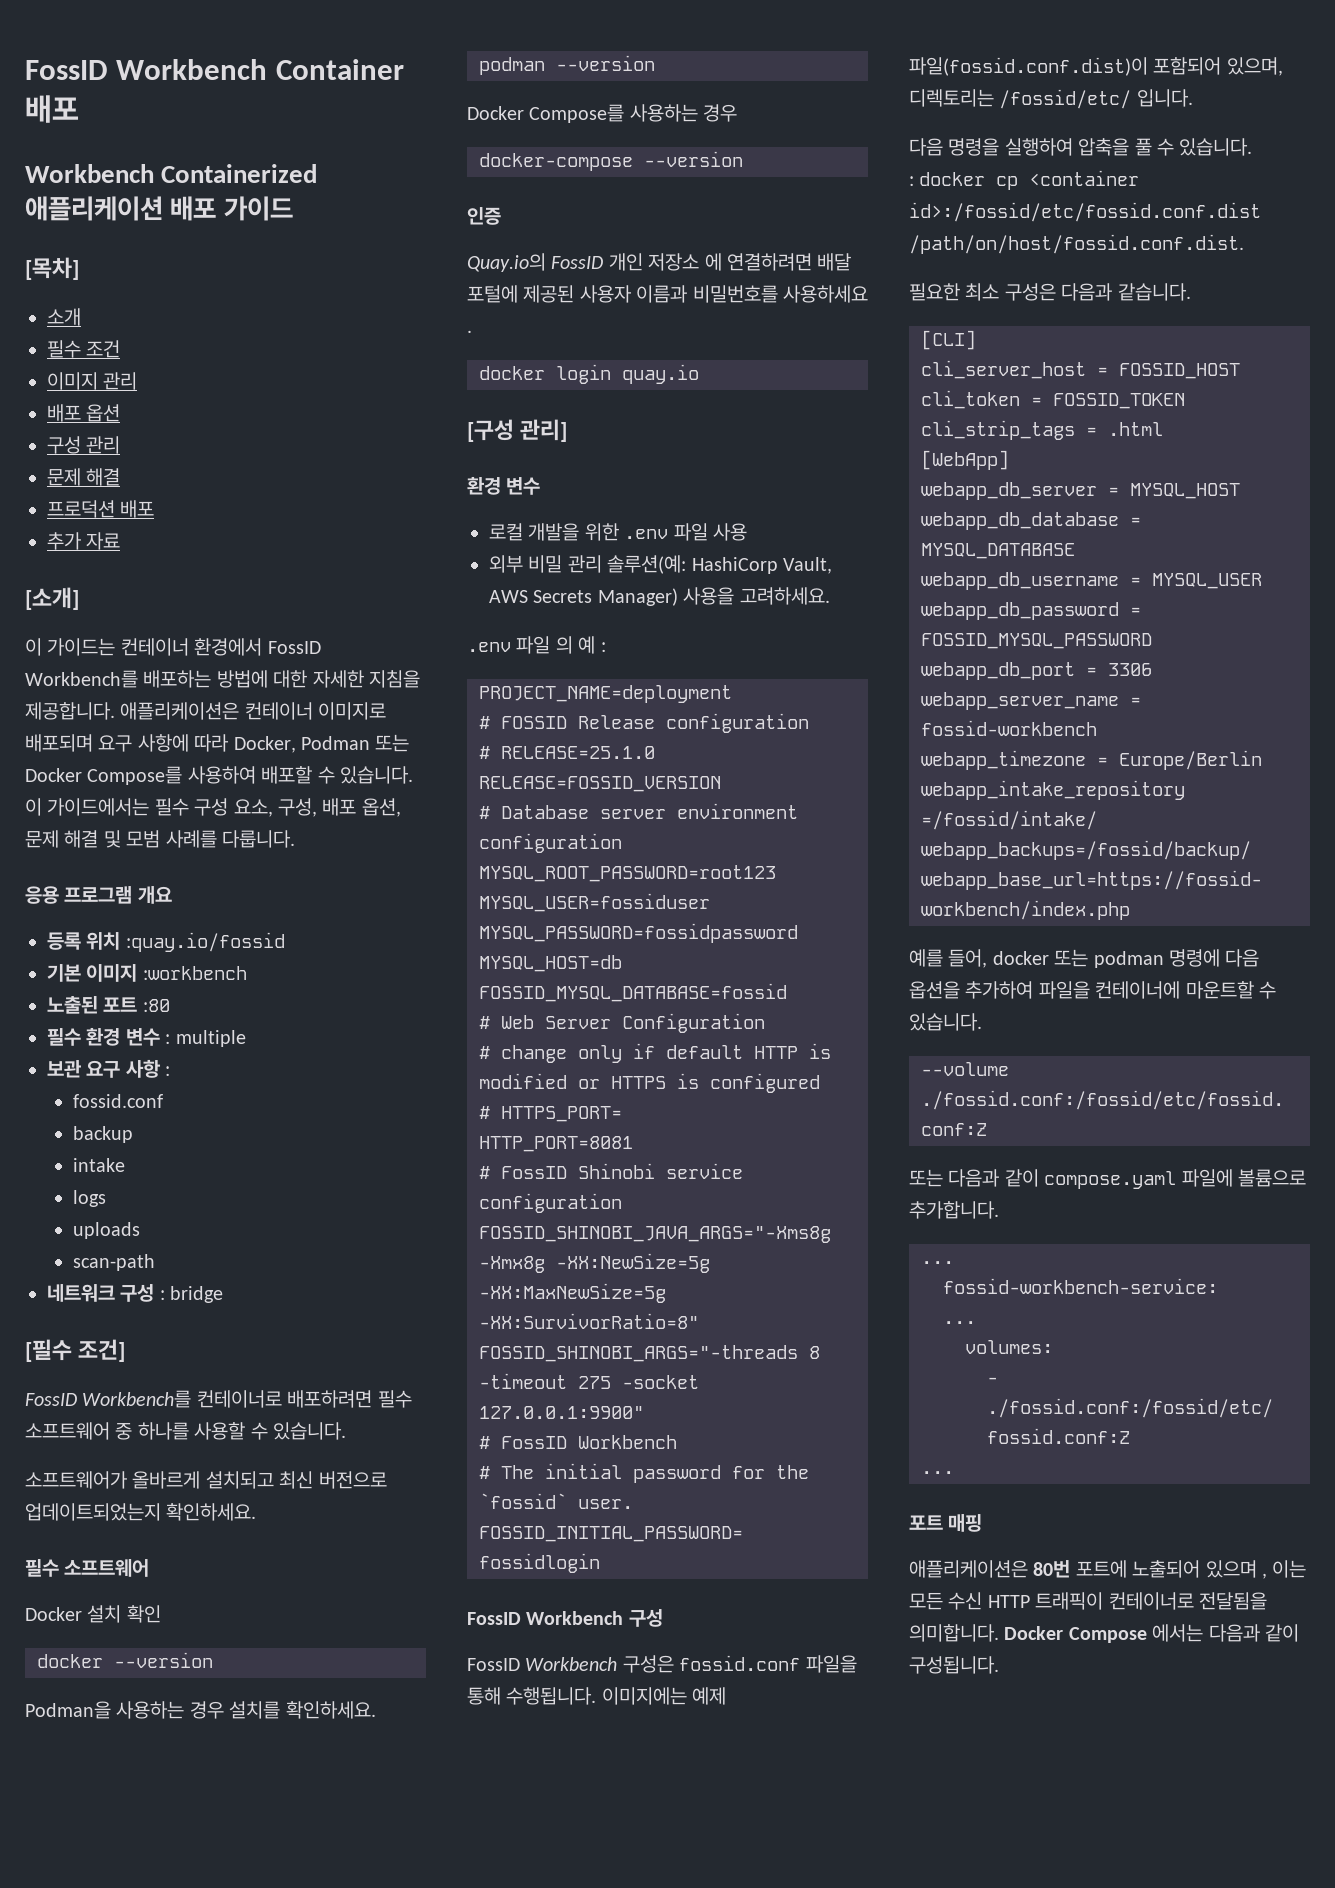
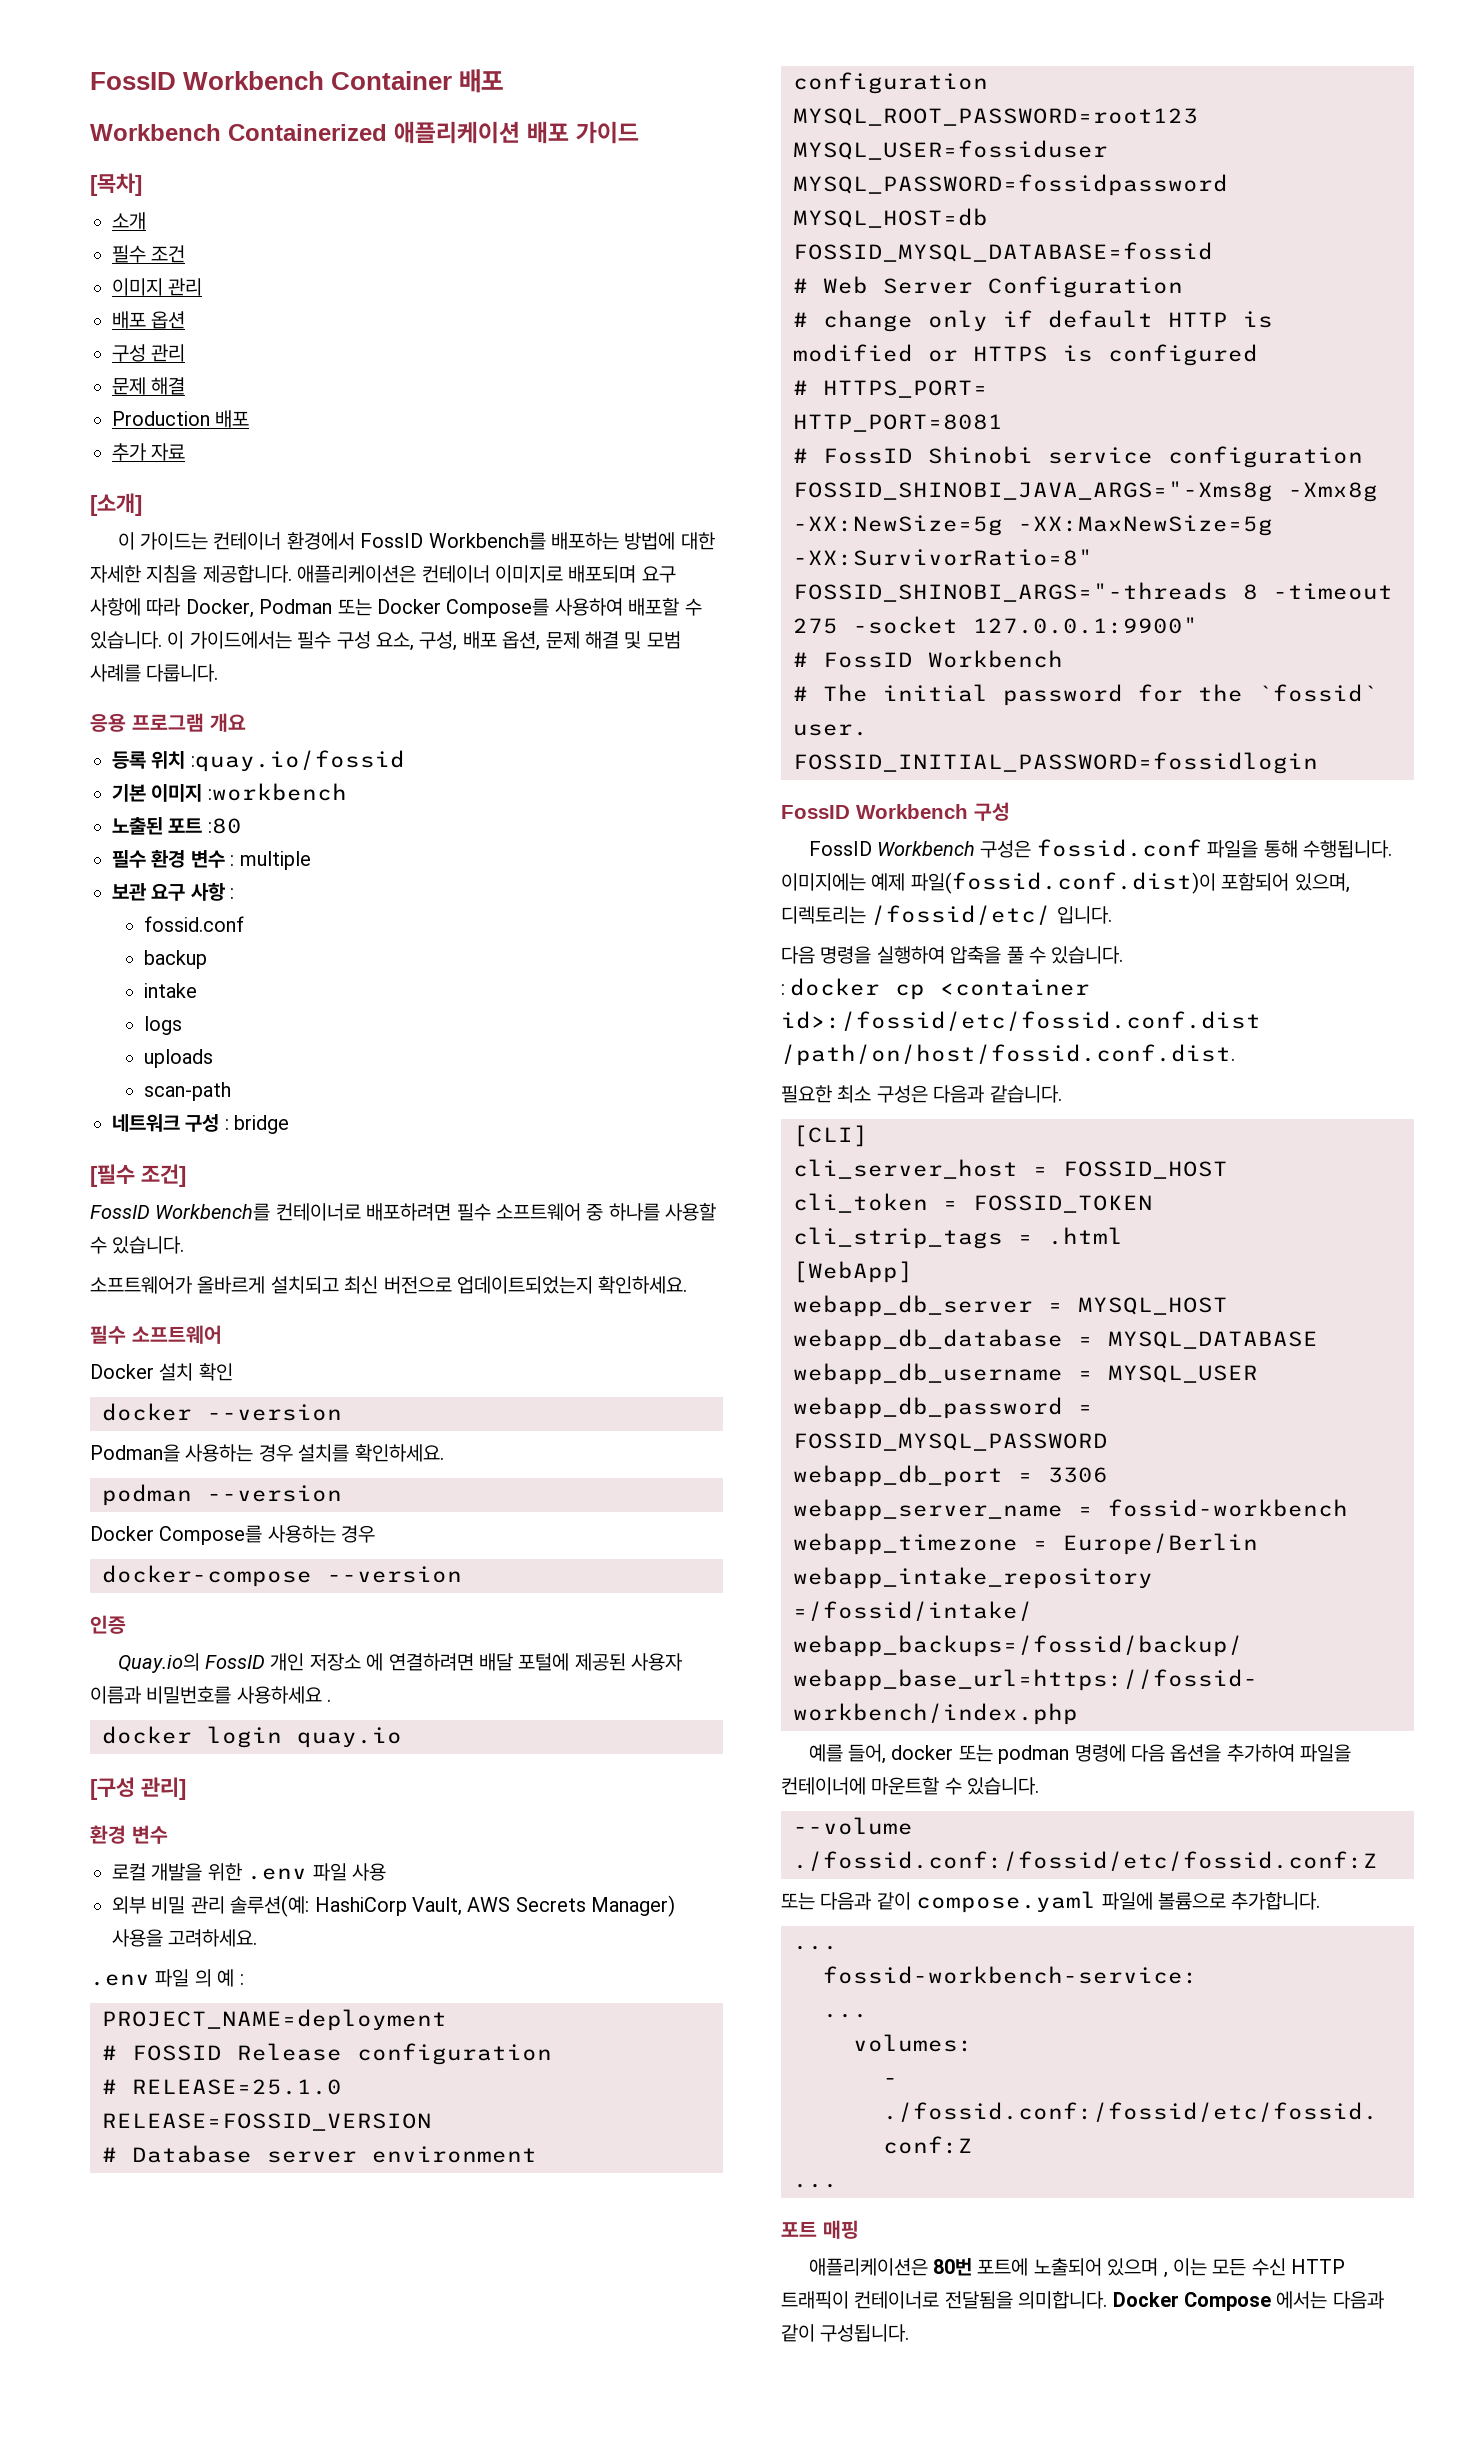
- 프로덕션 배포
+ Production 배포

